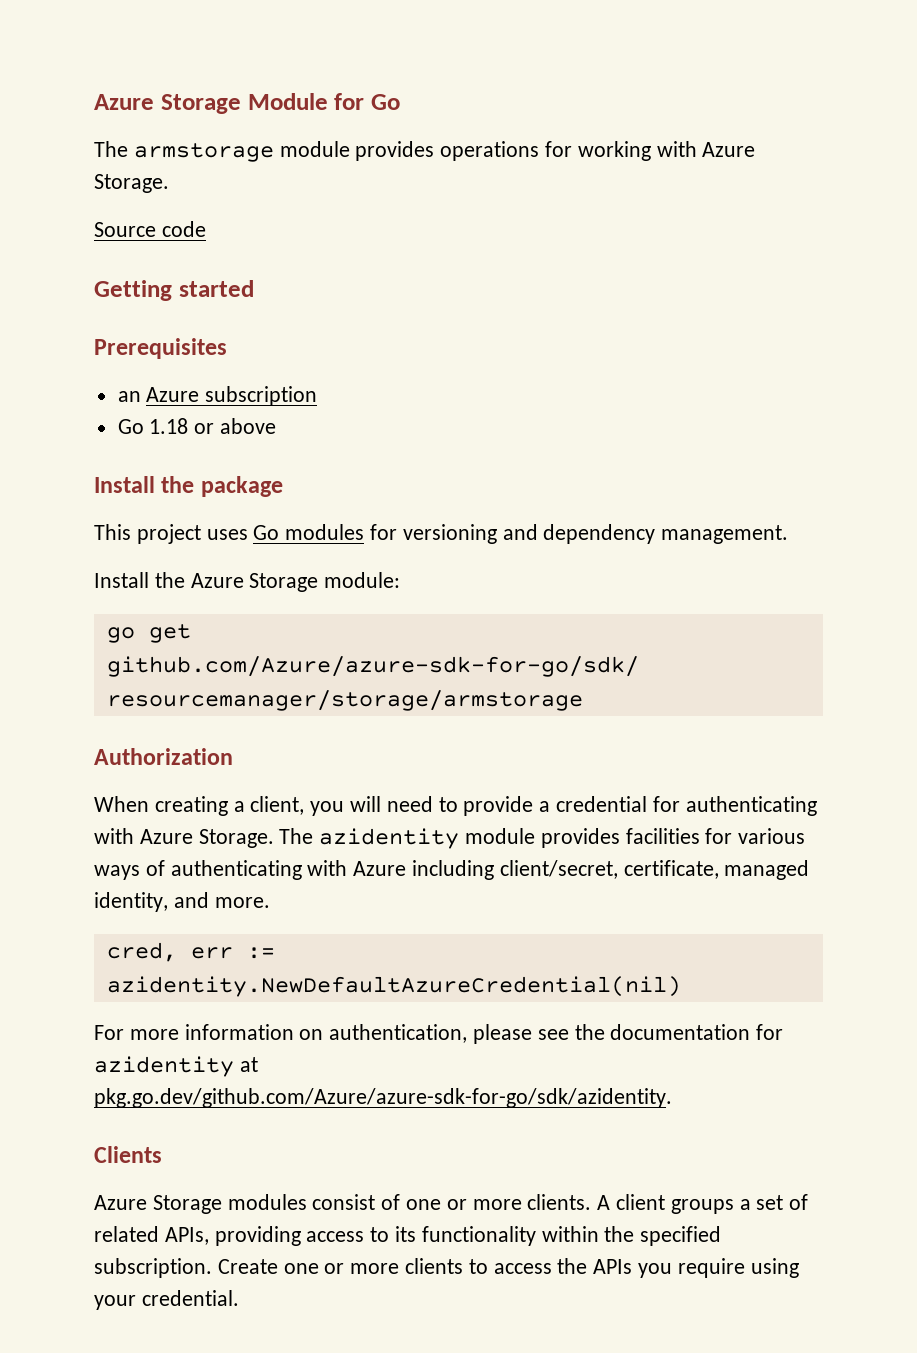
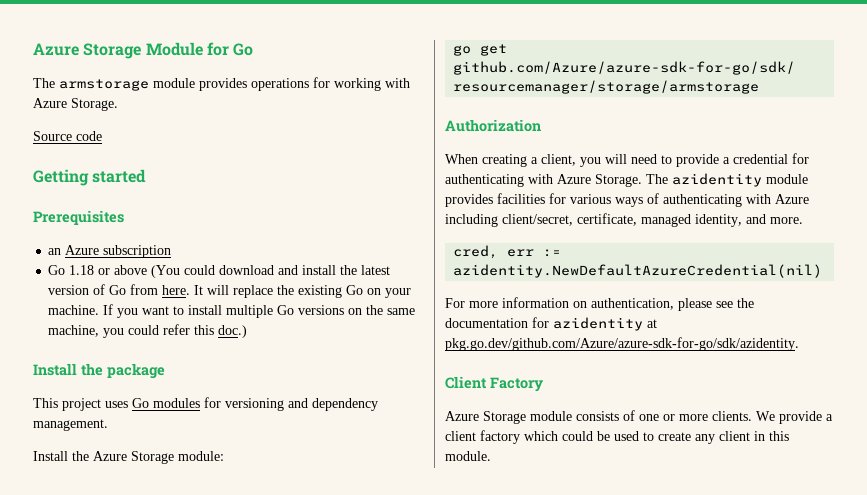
- Go 1.18 or above
+ Go 1.18 or above (You could download and install the latest version of Go from here. It will replace the existing Go on your machine. If you want to install multiple Go versions on the same machine, you could refer this doc.)
- Clients
- Azure Storage modules consist of one or more clients.
+ Client Factory
+ Azure Storage module consists of one or more clients.
- A client groups a set of related APIs, providing access to its functionality within the specified subscription. Create one or more clients to access the APIs you require using your credential.
+ We provide a client factory which could be used to create any client in this module.

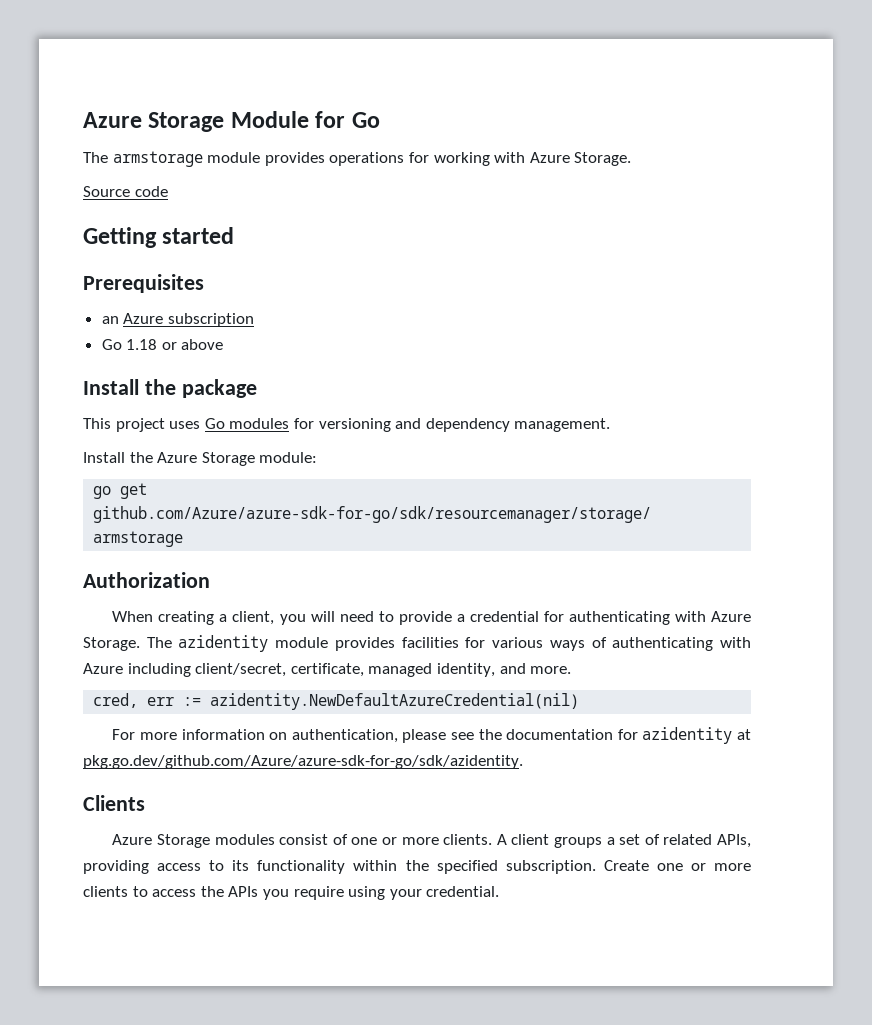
- Go 1.18 or above (You could download and install the latest version of Go from here. It will replace the existing Go on your machine. If you want to install multiple Go versions on the same machine, you could refer this doc.)
+ Go 1.18 or above
- Client Factory
- Azure Storage module consists of one or more clients.
+ Clients
+ Azure Storage modules consist of one or more clients.
- We provide a client factory which could be used to create any client in this module.
+ A client groups a set of related APIs, providing access to its functionality within the specified subscription. Create one or more clients to access the APIs you require using your credential.

